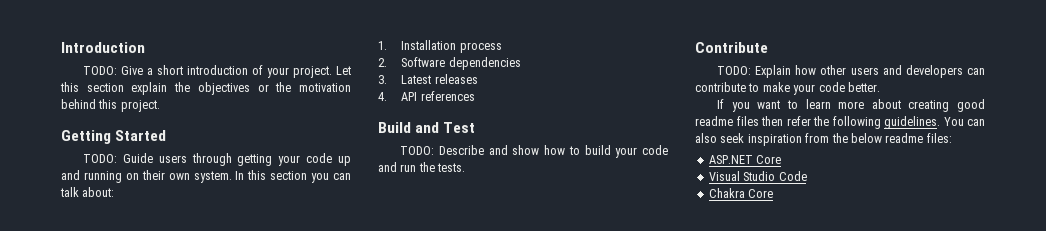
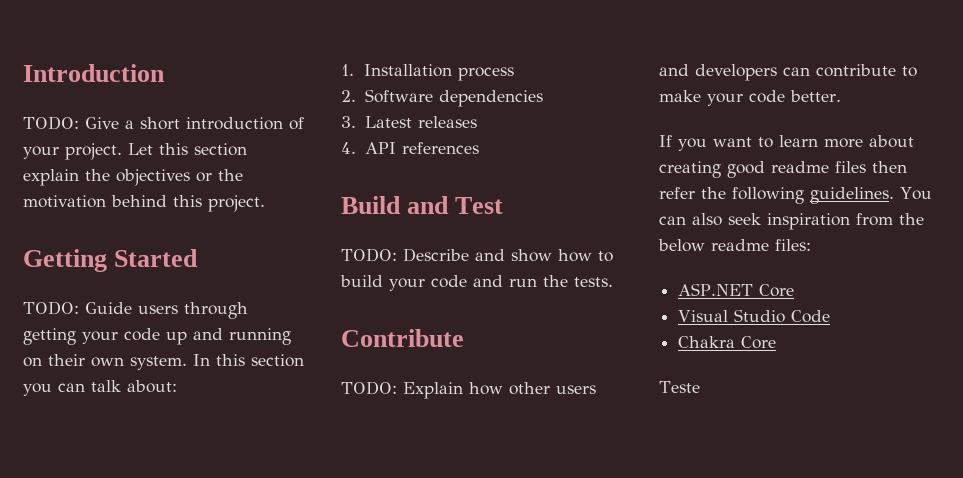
+ Teste

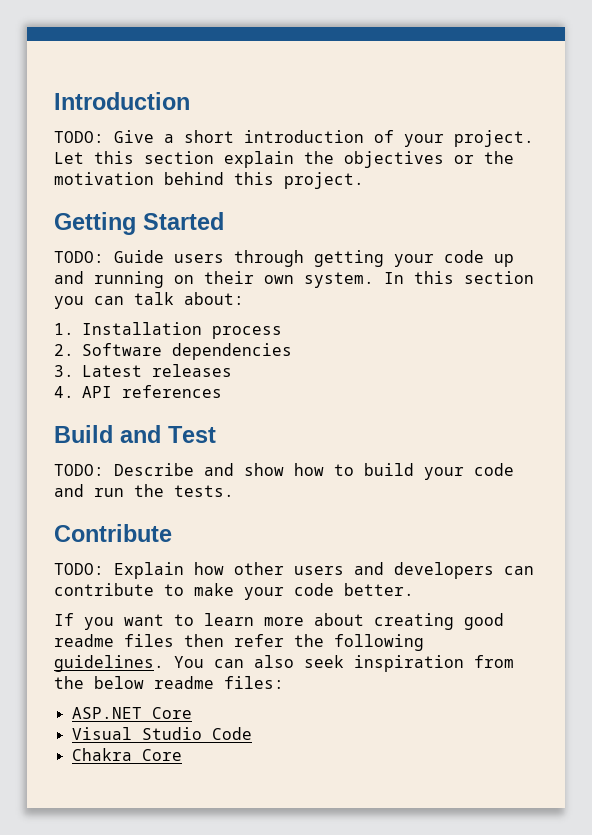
- Teste

